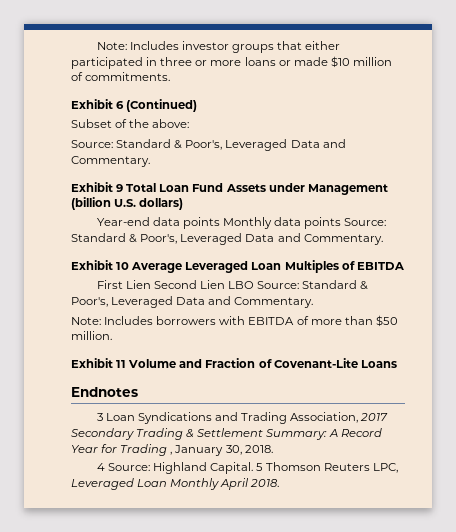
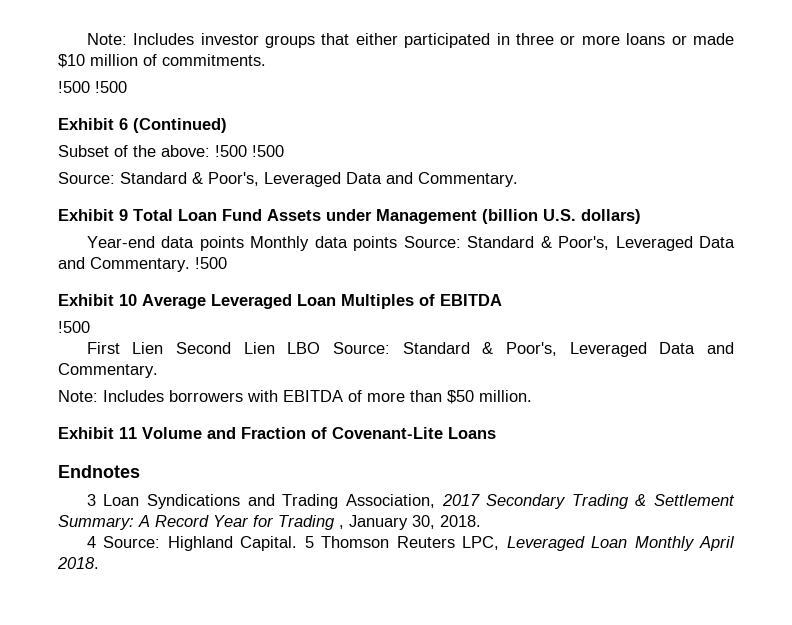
  Note: Includes investor groups that either participated in three or more loans or made $10 million of commitments.
+ !500 !500
- Subset of the above:
+ Subset of the above: !500 !500
- Year-end data points Monthly data points Source: Standard & Poor's, Leveraged Data and Commentary.
+ Year-end data points Monthly data points Source: Standard & Poor's, Leveraged Data and Commentary. !500
  Exhibit 10 Average Leveraged Loan Multiples of EBITDA
+ !500

